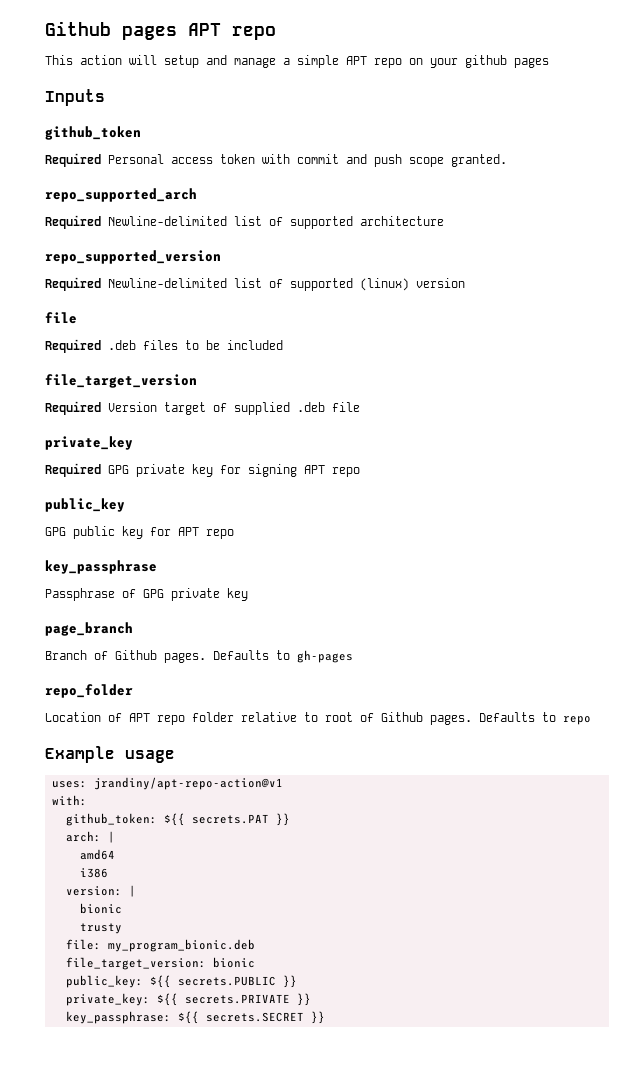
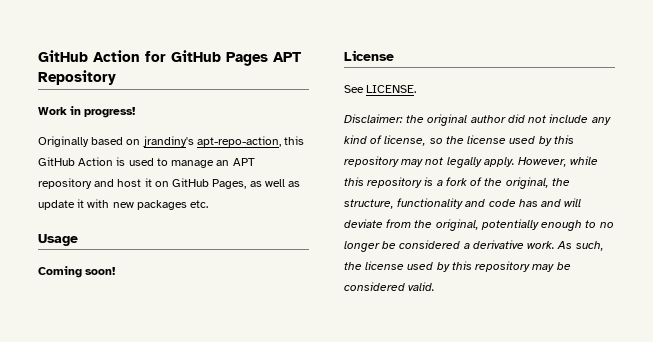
- Github pages APT repo
- This action will setup and manage a simple APT repo on your github pages
- Inputs
- github_token
- Required Personal access token with commit and push scope granted.
- repo_supported_arch
- Required Newline-delimited list of supported architecture
- repo_supported_version
- Required Newline-delimited list of supported (linux) version
- file
- Required .deb files to be included
- file_target_version
- Required Version target of supplied .deb file
- private_key
- Required GPG private key for signing APT repo
- public_key
- GPG public key for APT repo
- key_passphrase
- Passphrase of GPG private key
- page_branch
- Branch of Github pages. Defaults to gh-pages
- repo_folder
- Location of APT repo folder relative to root of Github pages. Defaults to repo
- Example usage
- uses: jrandiny/apt-repo-action@v1
- with:
- github_token: ${{ secrets.PAT }}
- arch: |
- amd64
- i386
- version: |
- bionic
- trusty
- file: my_program_bionic.deb
- file_target_version: bionic
- public_key: ${{ secrets.PUBLIC }}
- private_key: ${{ secrets.PRIVATE }}
- key_passphrase: ${{ secrets.SECRET }}
+ GitHub Action for GitHub Pages APT Repository
+ Work in progress!
+ Originally based on jrandiny's apt-repo-action, this GitHub Action is used to manage an APT repository and host it on GitHub Pages, as well as update it with new packages etc.
+ Usage
+ Coming soon!
+ License
+ See LICENSE.
+ Disclaimer: the original author did not include any kind of license, so the license used by this repository may not legally apply. However, while this repository is a fork of the original, the structure, functionality and code has and will deviate from the original, potentially enough to no longer be considered a derivative work. As such, the license used by this repository may be considered valid.

